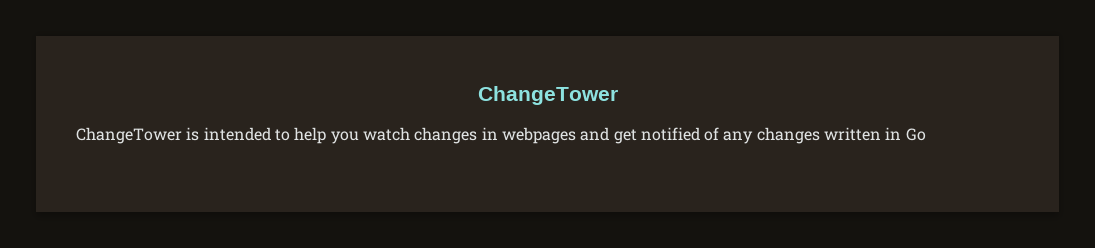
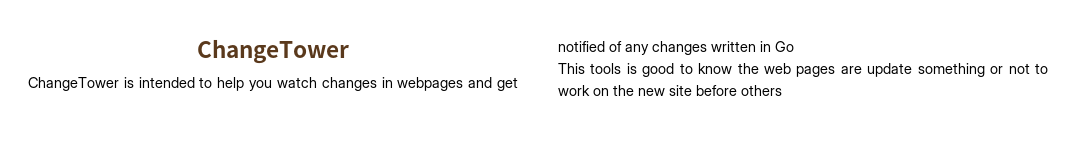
+ This tools is good to know the web pages are update something or not to work on the new site before others

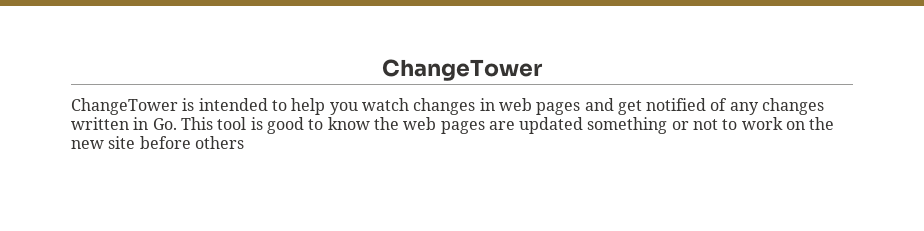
- ChangeTower is intended to help you watch changes in webpages and get notified of any changes written in Go
- This tools is good to know the web pages are update something or not to work on the new site before others
+ ChangeTower is intended to help you watch changes in web pages and get notified of any changes written in Go. This tool is good to know the web pages are updated something or not to work on the new site before others

